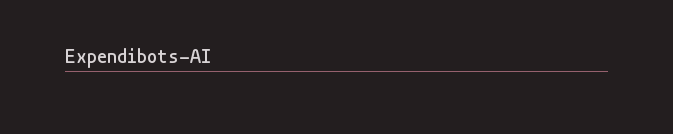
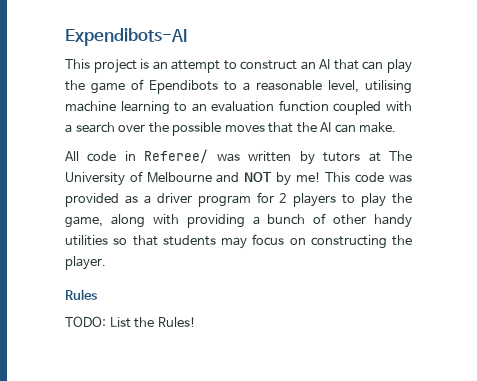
+ This project is an attempt to construct an AI that can play the game of Ependibots to a reasonable level, utilising machine learning to an evaluation function coupled with a search over the possible moves that the AI can make.
+ All code in Referee/ was written by tutors at The University of Melbourne and NOT by me! This code was provided as a driver program for 2 players to play the game, along with providing a bunch of other handy utilities so that students may focus on constructing the player.
+ Rules
+ TODO: List the Rules!

